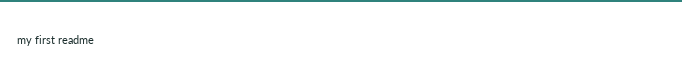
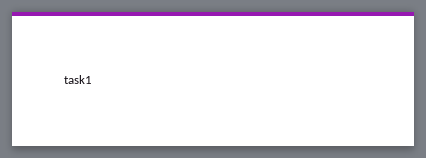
- my first readme
+ task1

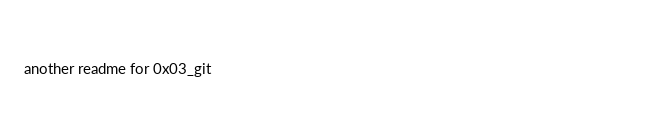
- task1
+ another readme for 0x03_git

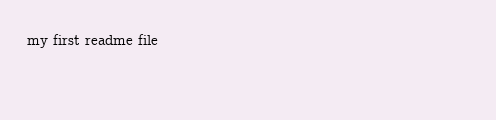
- another readme for 0x03_git
+ my first readme file

